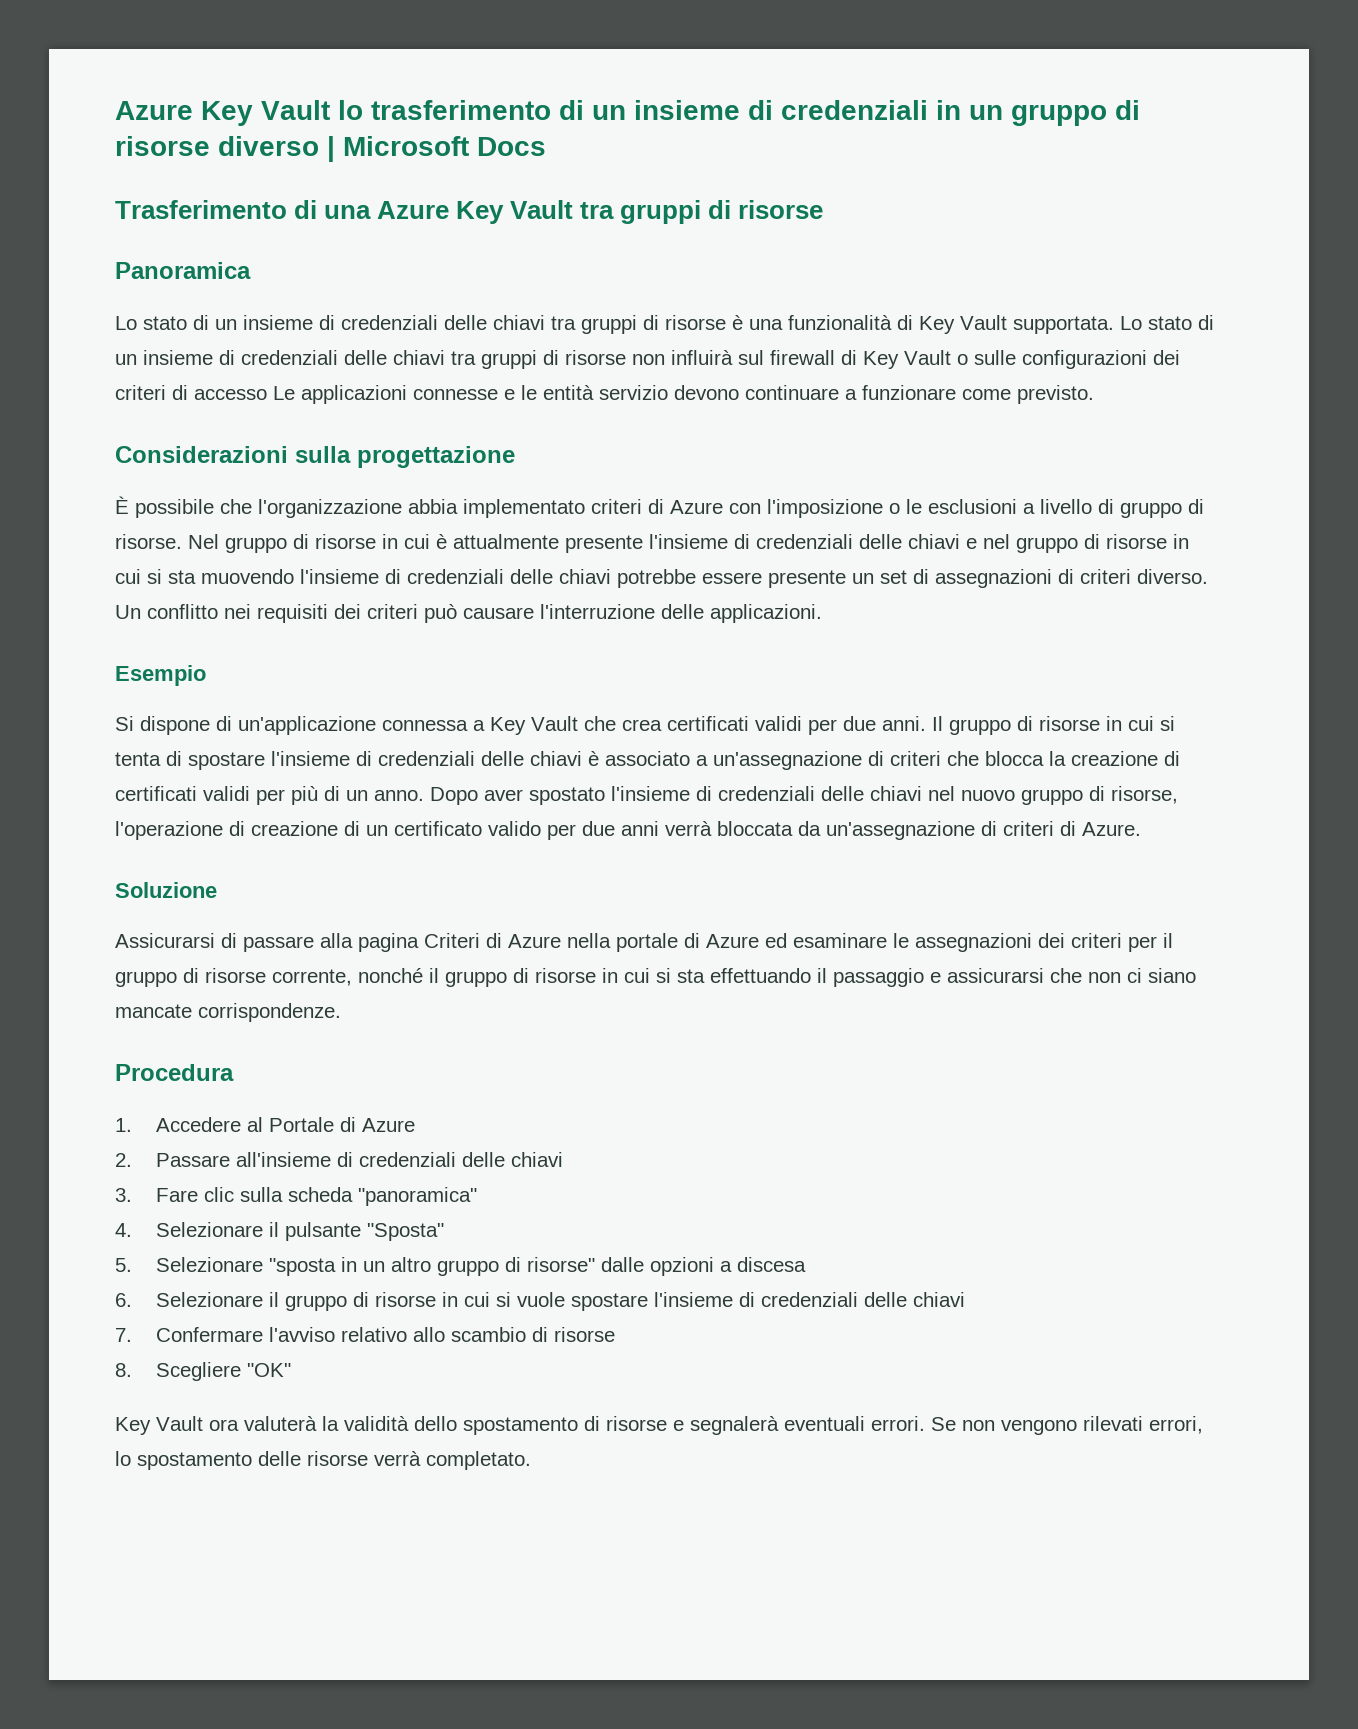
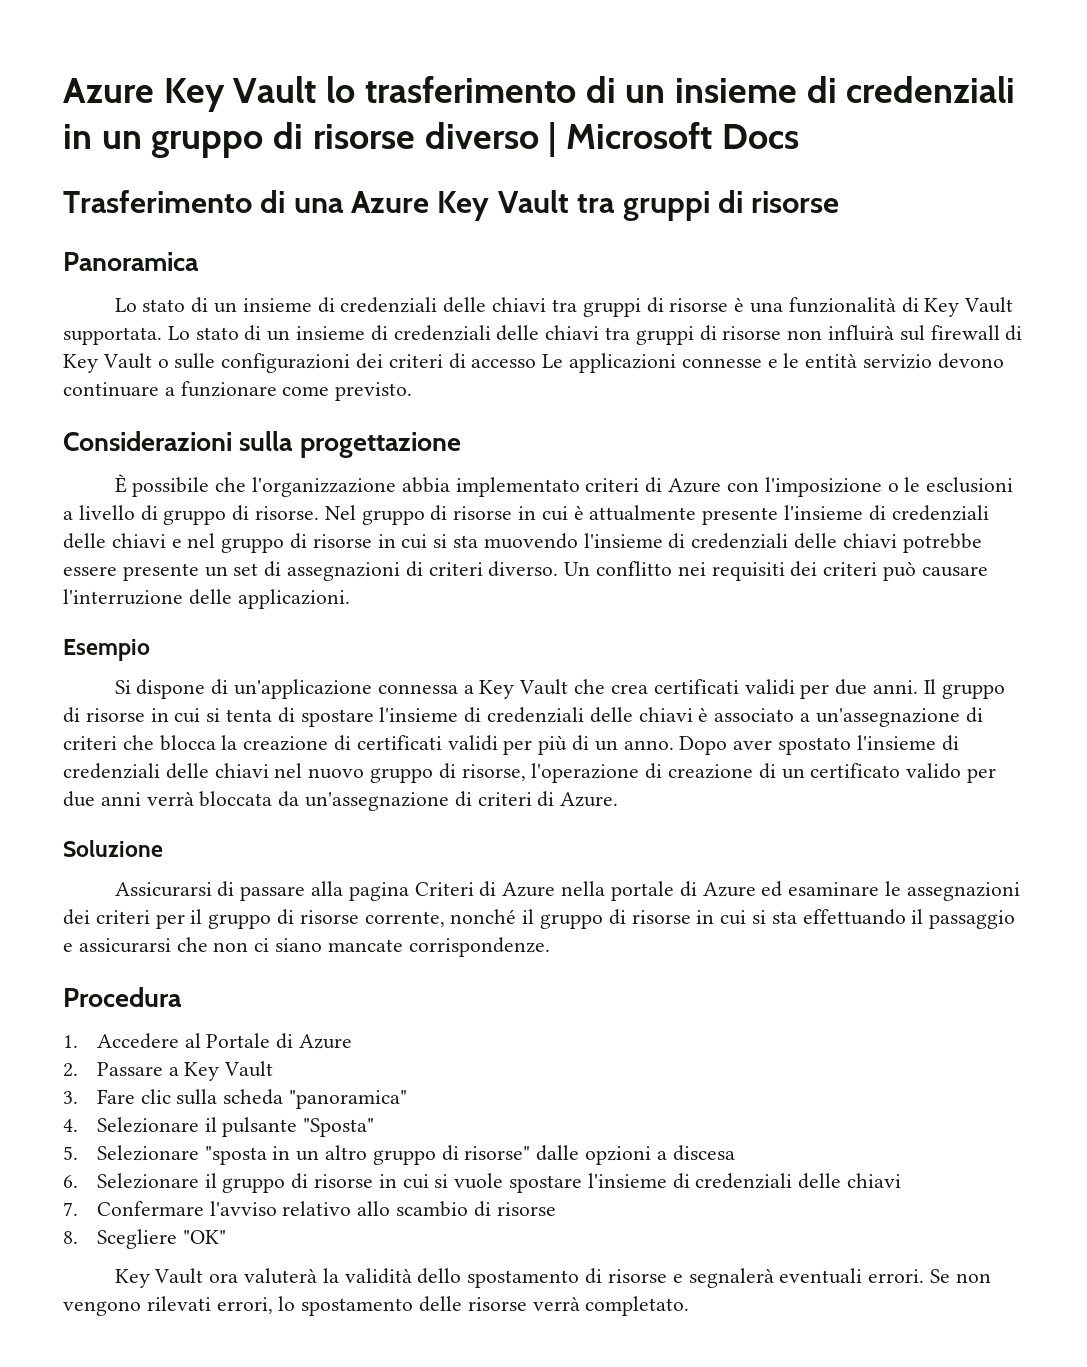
- 2. Passare all'insieme di credenziali delle chiavi
+ 2. Passare a Key Vault

